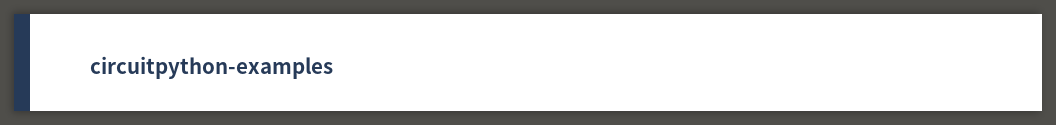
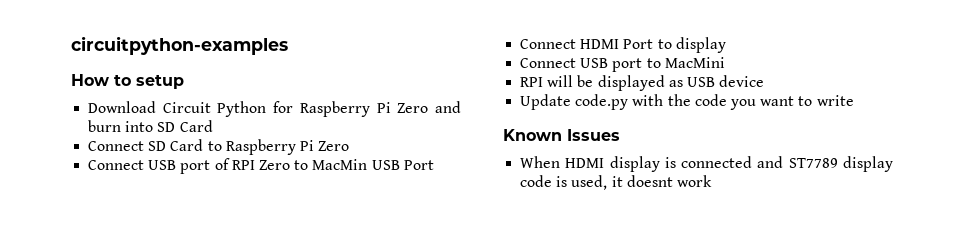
+ How to setup
+ Download Circuit Python for Raspberry Pi Zero and burn into SD Card
+ Connect SD Card to Raspberry Pi Zero
+ Connect USB port of RPI Zero to MacMin USB Port
+ Connect HDMI Port to display
+ Connect USB port to MacMini
+ RPI will be displayed as USB device
+ Update code.py with the code you want to write
+ Known Issues
+ When HDMI display is connected and ST7789 display code is used, it doesnt work

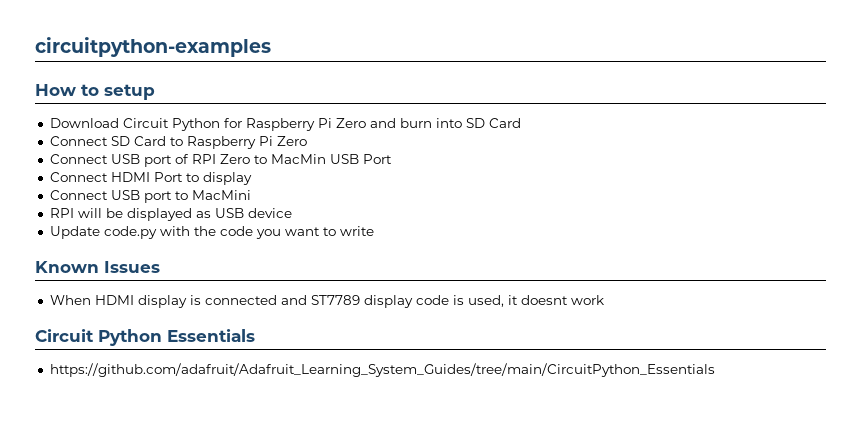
+ Circuit Python Essentials
+ https://github.com/adafruit/Adafruit_Learning_System_Guides/tree/main/CircuitPython_Essentials

